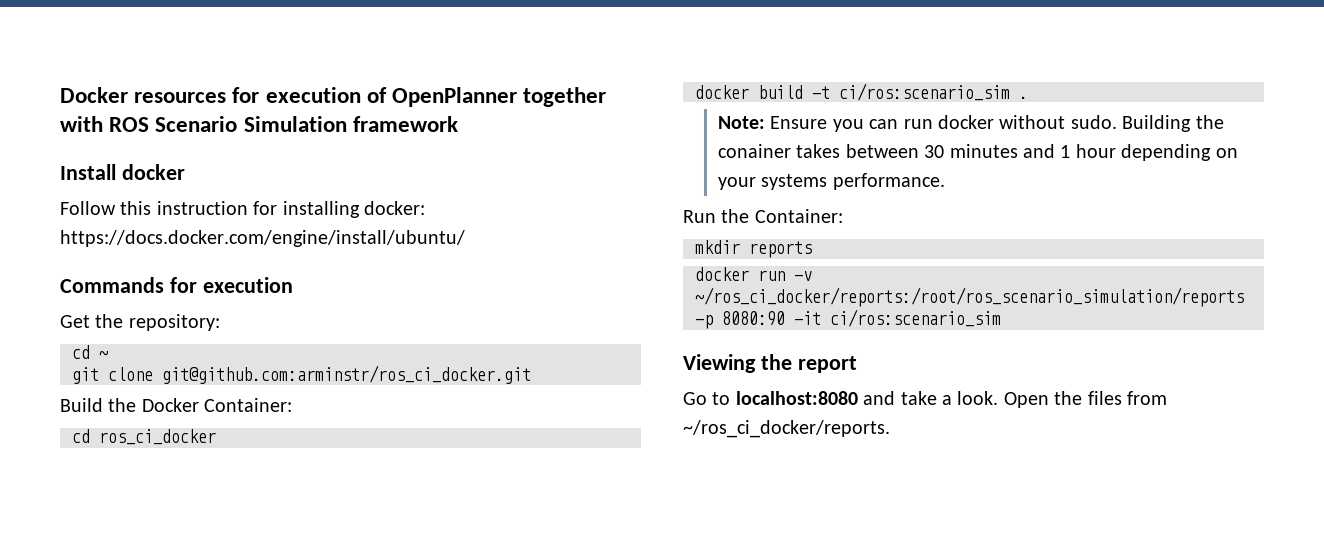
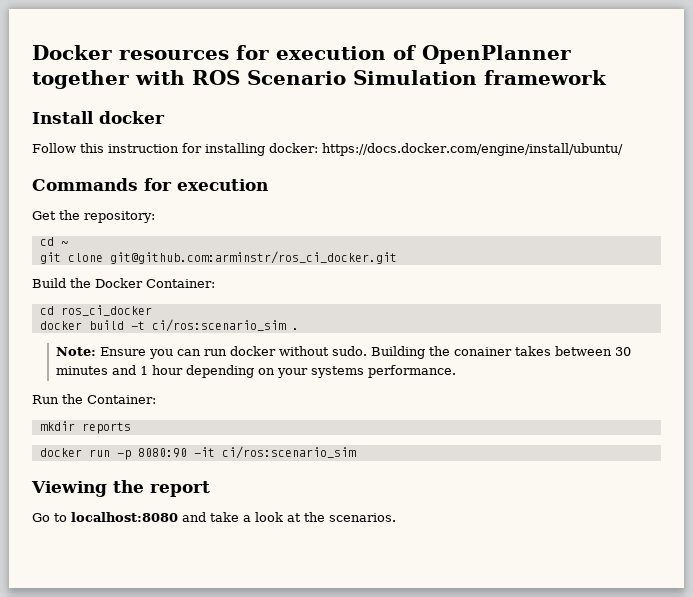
- docker run -v ~/ros_ci_docker/reports:/root/ros_scenario_simulation/reports -p 8080:90 -it ci/ros:scenario_sim
+ docker run -p 8080:90 -it ci/ros:scenario_sim
- Go to localhost:8080 and take a look. Open the files from ~/ros_ci_docker/reports.
+ Go to localhost:8080 and take a look at the scenarios.

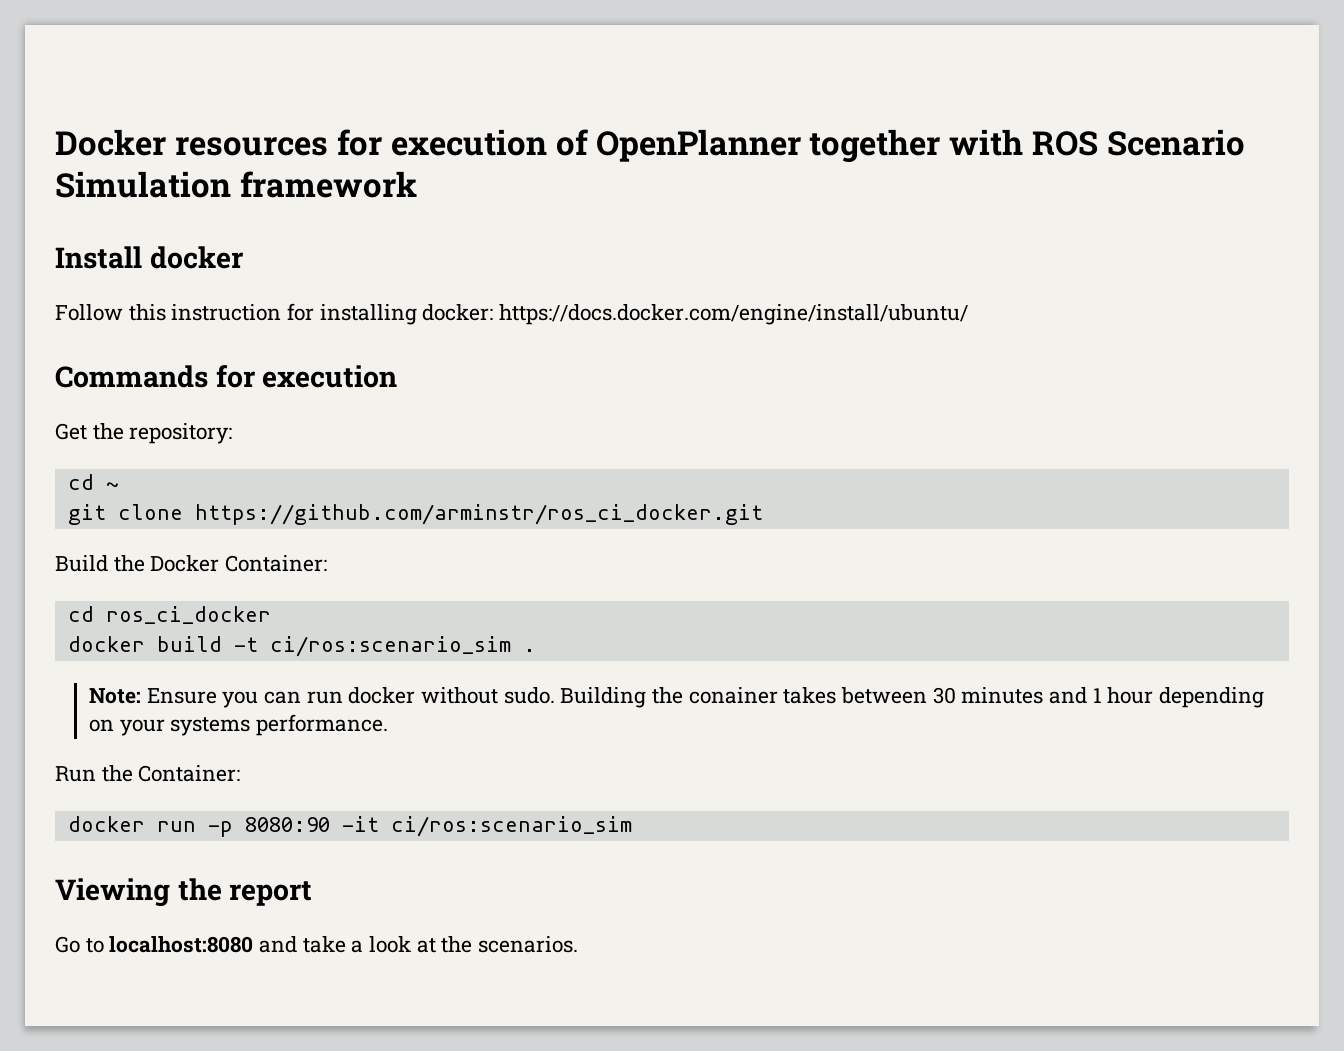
- git clone git@github.com:arminstr/ros_ci_docker.git
+ git clone https://github.com/arminstr/ros_ci_docker.git
- mkdir reports

